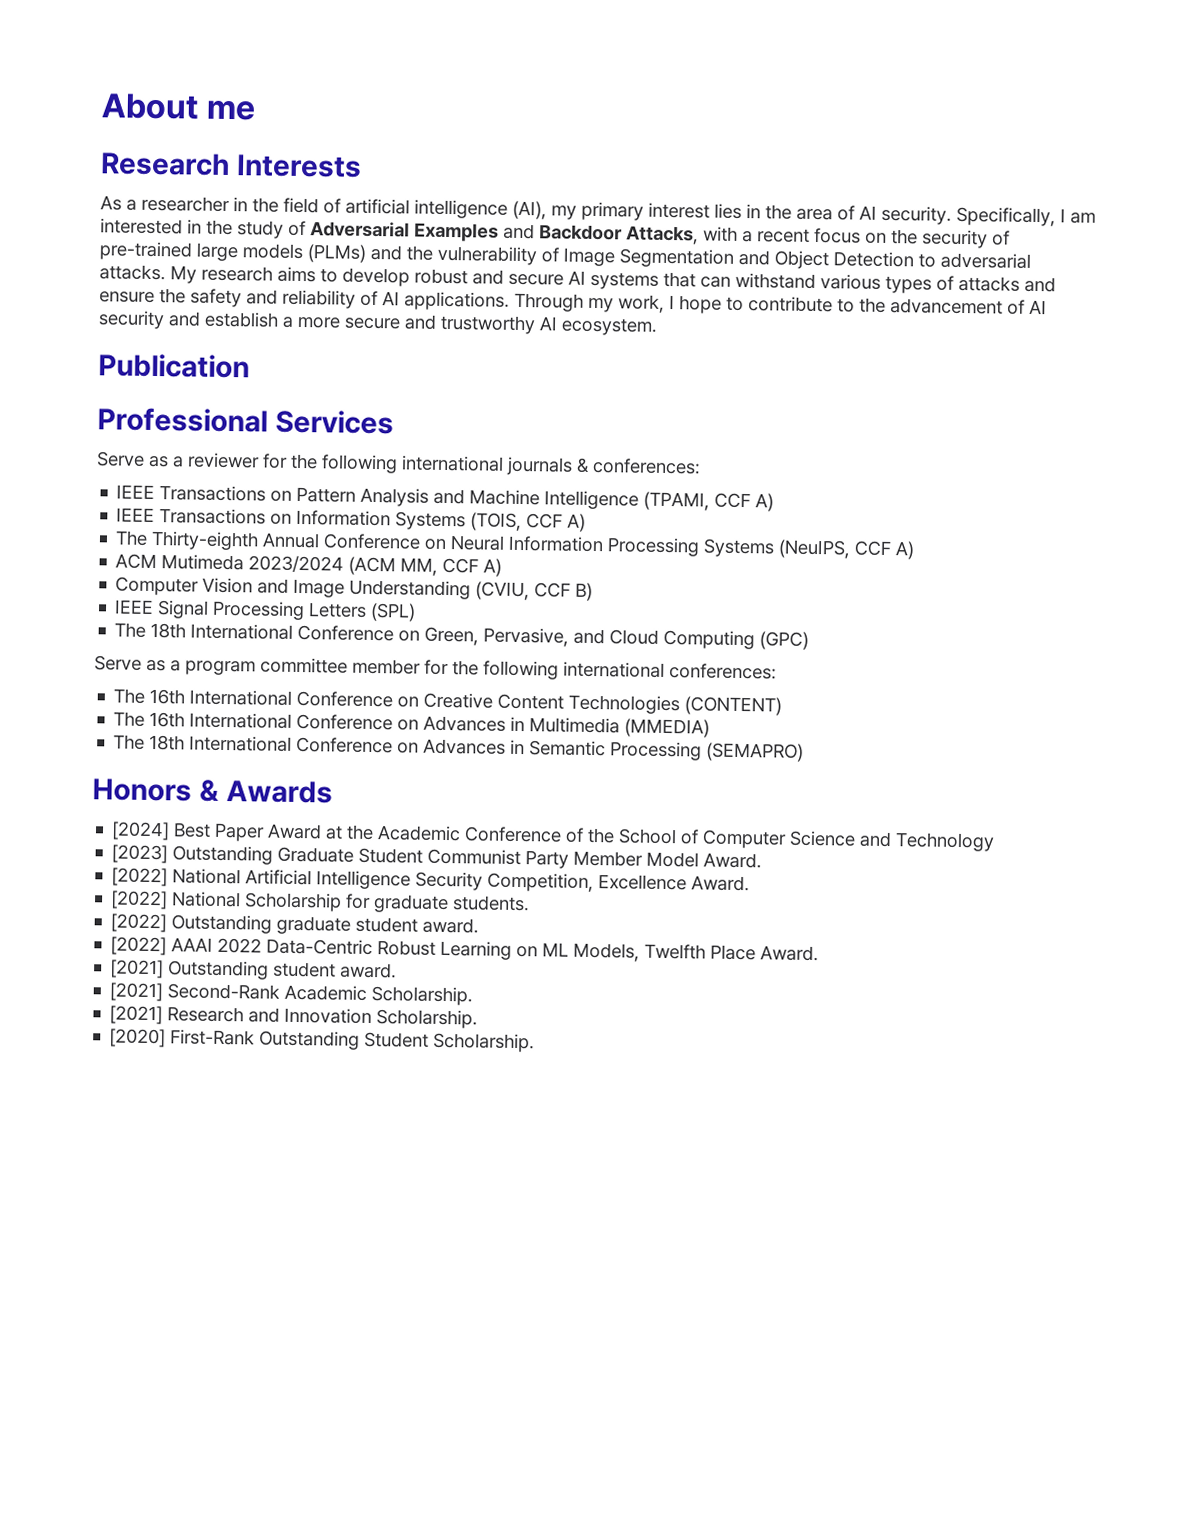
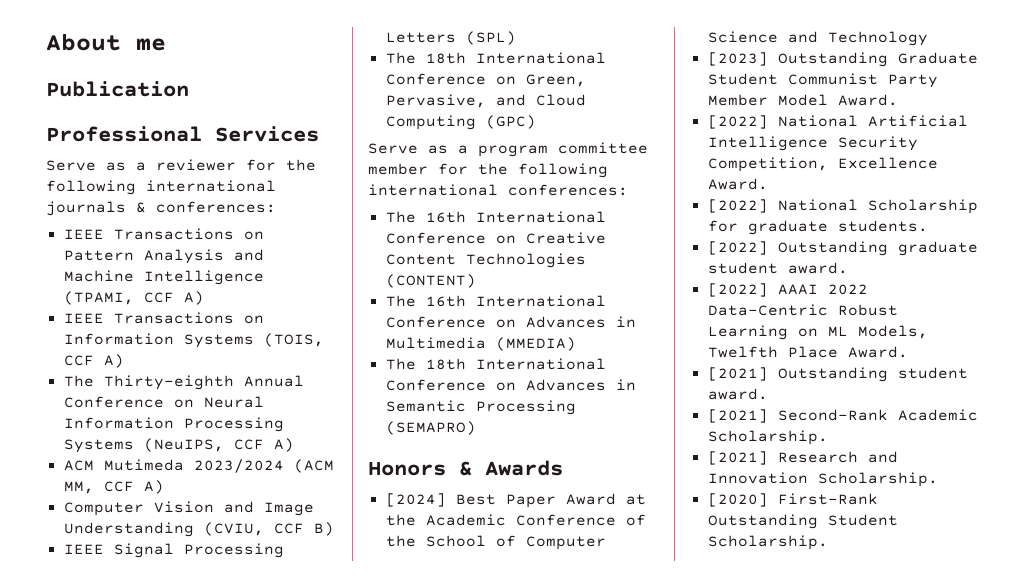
- Research Interests
- As a researcher in the field of artificial intelligence (AI), my primary interest lies in the area of AI security. Specifically, I am interested in the study of Adversarial Examples and Backdoor Attacks, with a recent focus on the security of pre-trained large models (PLMs) and the vulnerability of Image Segmentation and Object Detection to adversarial attacks. My research aims to develop robust and secure AI systems that can withstand various types of attacks and ensure the safety and reliability of AI applications. Through my work, I hope to contribute to the advancement of AI security and establish a more secure and trustworthy AI ecosystem.

